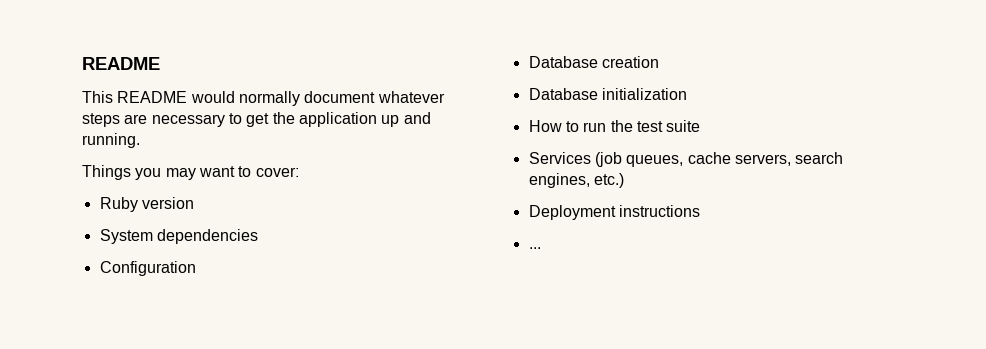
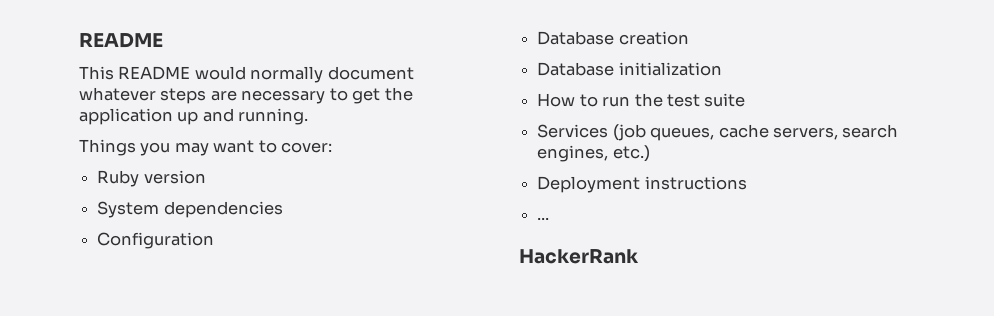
+ HackerRank

